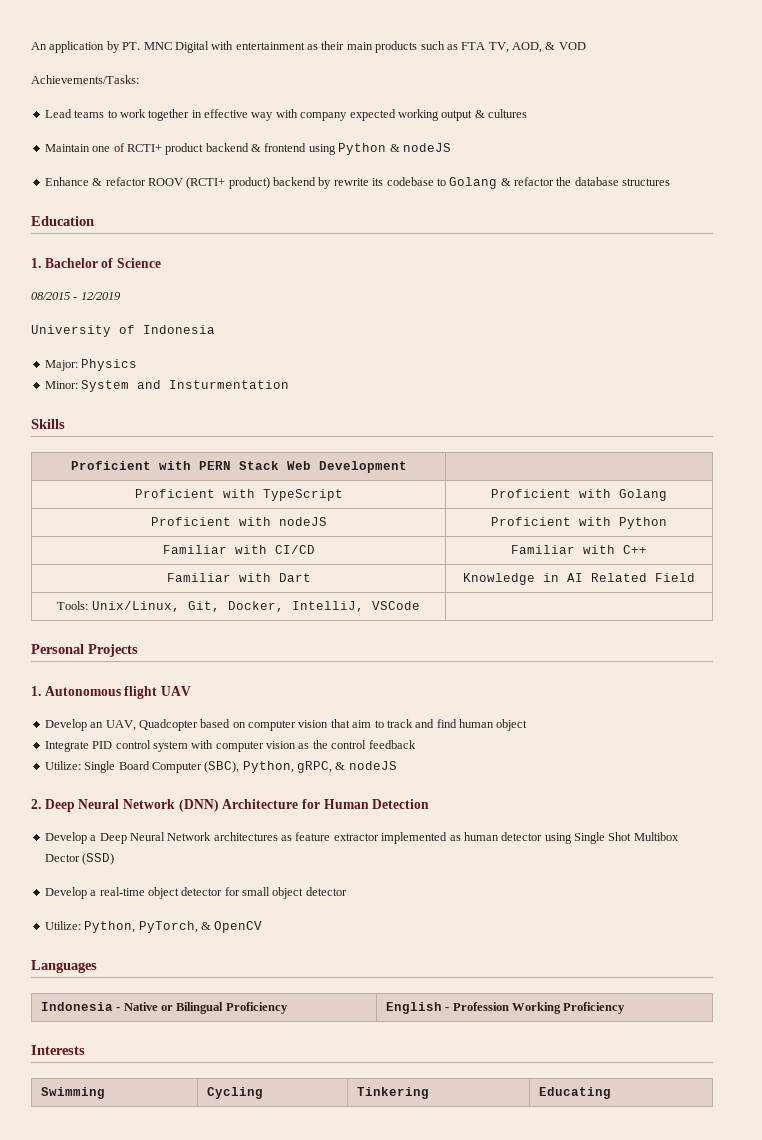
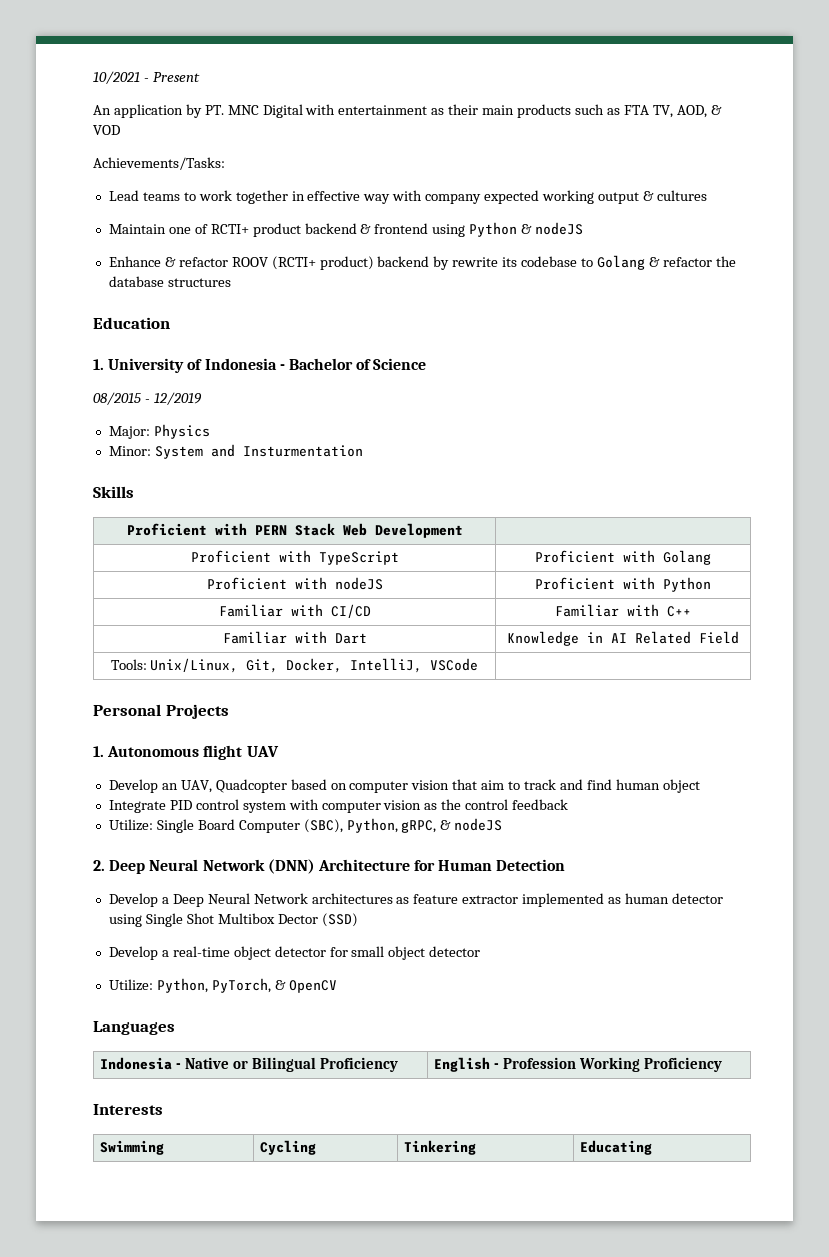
+ 10/2021 - Present
- 1. Bachelor of Science
+ 1. University of Indonesia - Bachelor of Science
- University of Indonesia

